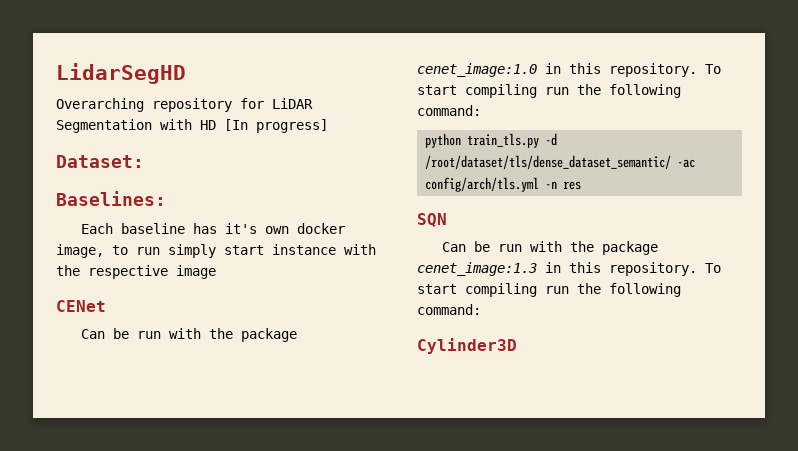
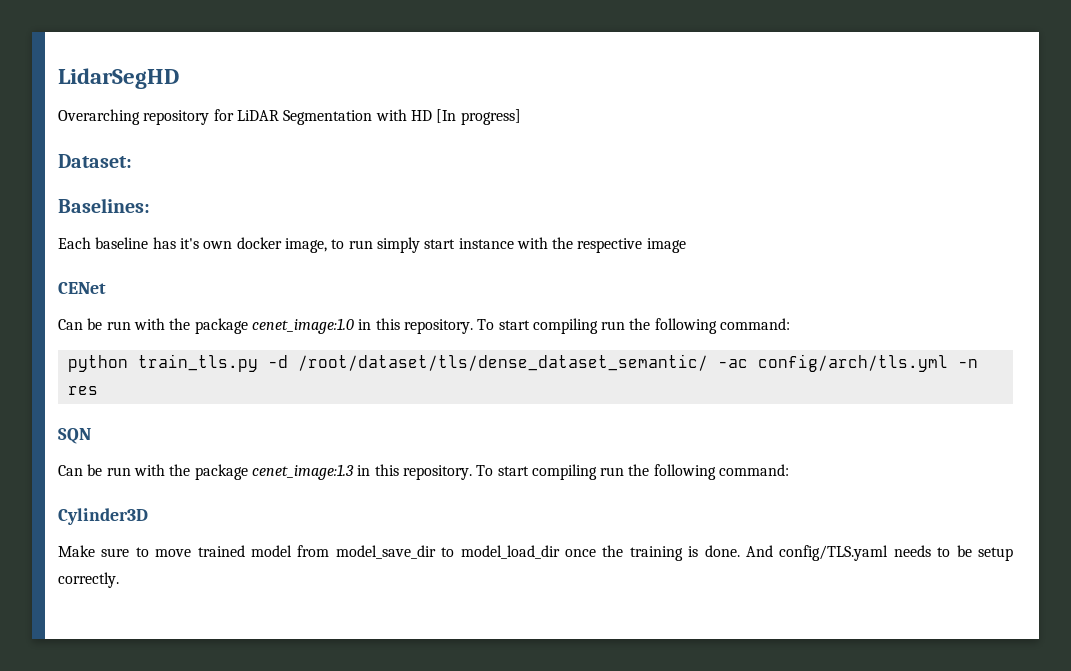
+ Make sure to move trained model from model_save_dir to model_load_dir once the training is done. And config/TLS.yaml needs to be setup correctly.

